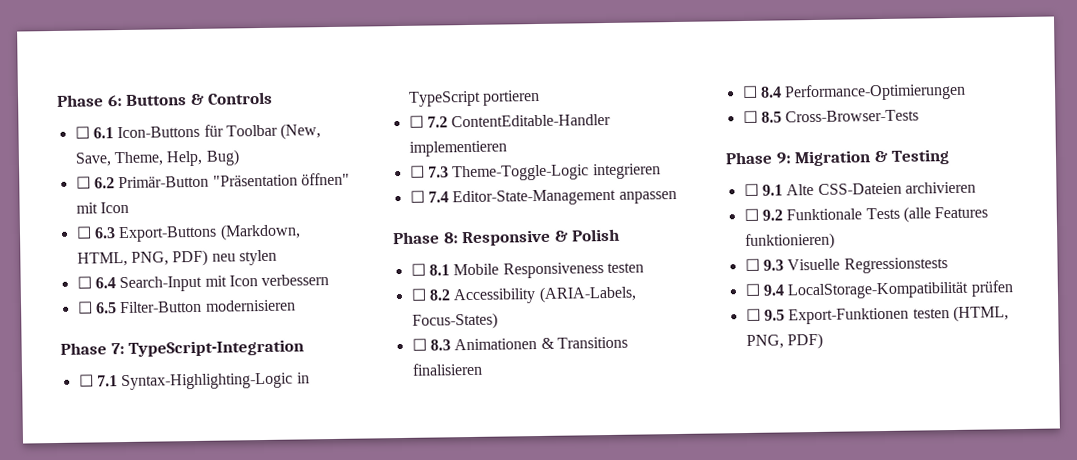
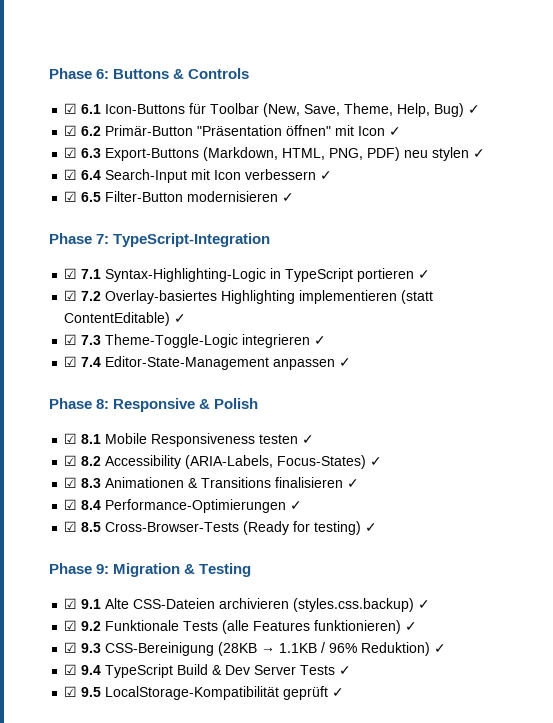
- ☐ 6.1 Icon-Buttons für Toolbar (New, Save, Theme, Help, Bug)
- ☐ 6.2 Primär-Button "Präsentation öffnen" mit Icon
- ☐ 6.3 Export-Buttons (Markdown, HTML, PNG, PDF) neu stylen
- ☐ 6.4 Search-Input mit Icon verbessern
- ☐ 6.5 Filter-Button modernisieren
+ ☑ 6.1 Icon-Buttons für Toolbar (New, Save, Theme, Help, Bug) ✓
+ ☑ 6.2 Primär-Button "Präsentation öffnen" mit Icon ✓
+ ☑ 6.3 Export-Buttons (Markdown, HTML, PNG, PDF) neu stylen ✓
+ ☑ 6.4 Search-Input mit Icon verbessern ✓
+ ☑ 6.5 Filter-Button modernisieren ✓
- ☐ 7.1 Syntax-Highlighting-Logic in TypeScript portieren
- ☐ 7.2 ContentEditable-Handler implementieren
- ☐ 7.3 Theme-Toggle-Logic integrieren
- ☐ 7.4 Editor-State-Management anpassen
+ ☑ 7.1 Syntax-Highlighting-Logic in TypeScript portieren ✓
+ ☑ 7.2 Overlay-basiertes Highlighting implementieren (statt ContentEditable) ✓
+ ☑ 7.3 Theme-Toggle-Logic integrieren ✓
+ ☑ 7.4 Editor-State-Management anpassen ✓
- ☐ 8.1 Mobile Responsiveness testen
- ☐ 8.2 Accessibility (ARIA-Labels, Focus-States)
- ☐ 8.3 Animationen & Transitions finalisieren
- ☐ 8.4 Performance-Optimierungen
- ☐ 8.5 Cross-Browser-Tests
+ ☑ 8.1 Mobile Responsiveness testen ✓
+ ☑ 8.2 Accessibility (ARIA-Labels, Focus-States) ✓
+ ☑ 8.3 Animationen & Transitions finalisieren ✓
+ ☑ 8.4 Performance-Optimierungen ✓
+ ☑ 8.5 Cross-Browser-Tests (Ready for testing) ✓
- ☐ 9.1 Alte CSS-Dateien archivieren
- ☐ 9.2 Funktionale Tests (alle Features funktionieren)
- ☐ 9.3 Visuelle Regressionstests
- ☐ 9.4 LocalStorage-Kompatibilität prüfen
- ☐ 9.5 Export-Funktionen testen (HTML, PNG, PDF)
+ ☑ 9.1 Alte CSS-Dateien archivieren (styles.css.backup) ✓
+ ☑ 9.2 Funktionale Tests (alle Features funktionieren) ✓
+ ☑ 9.3 CSS-Bereinigung (28KB → 1.1KB / 96% Reduktion) ✓
+ ☑ 9.4 TypeScript Build & Dev Server Tests ✓
+ ☑ 9.5 LocalStorage-Kompatibilität geprüft ✓

